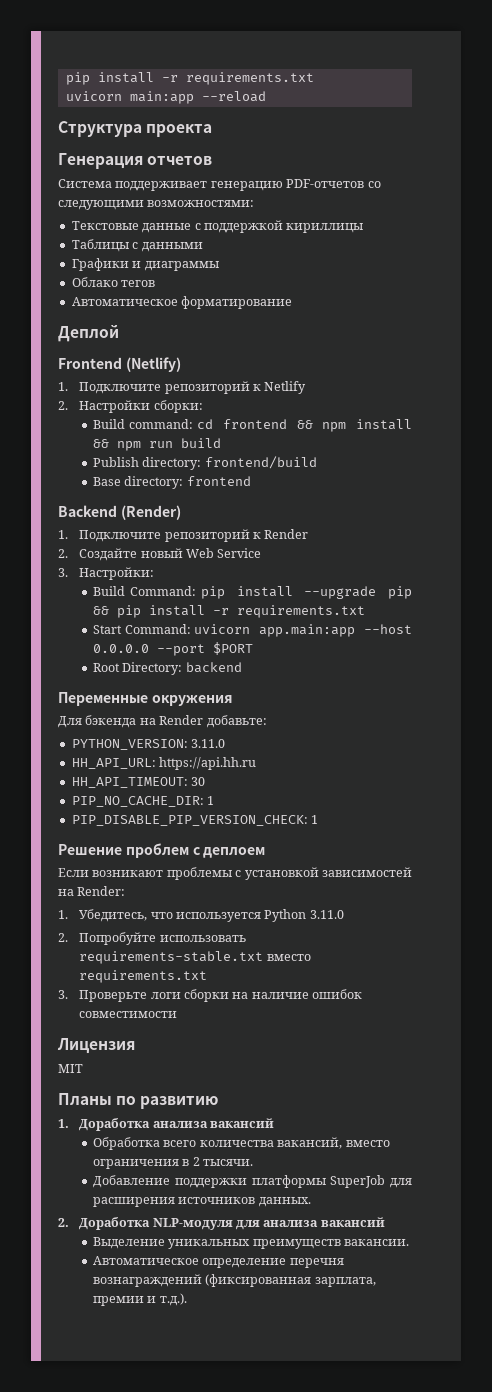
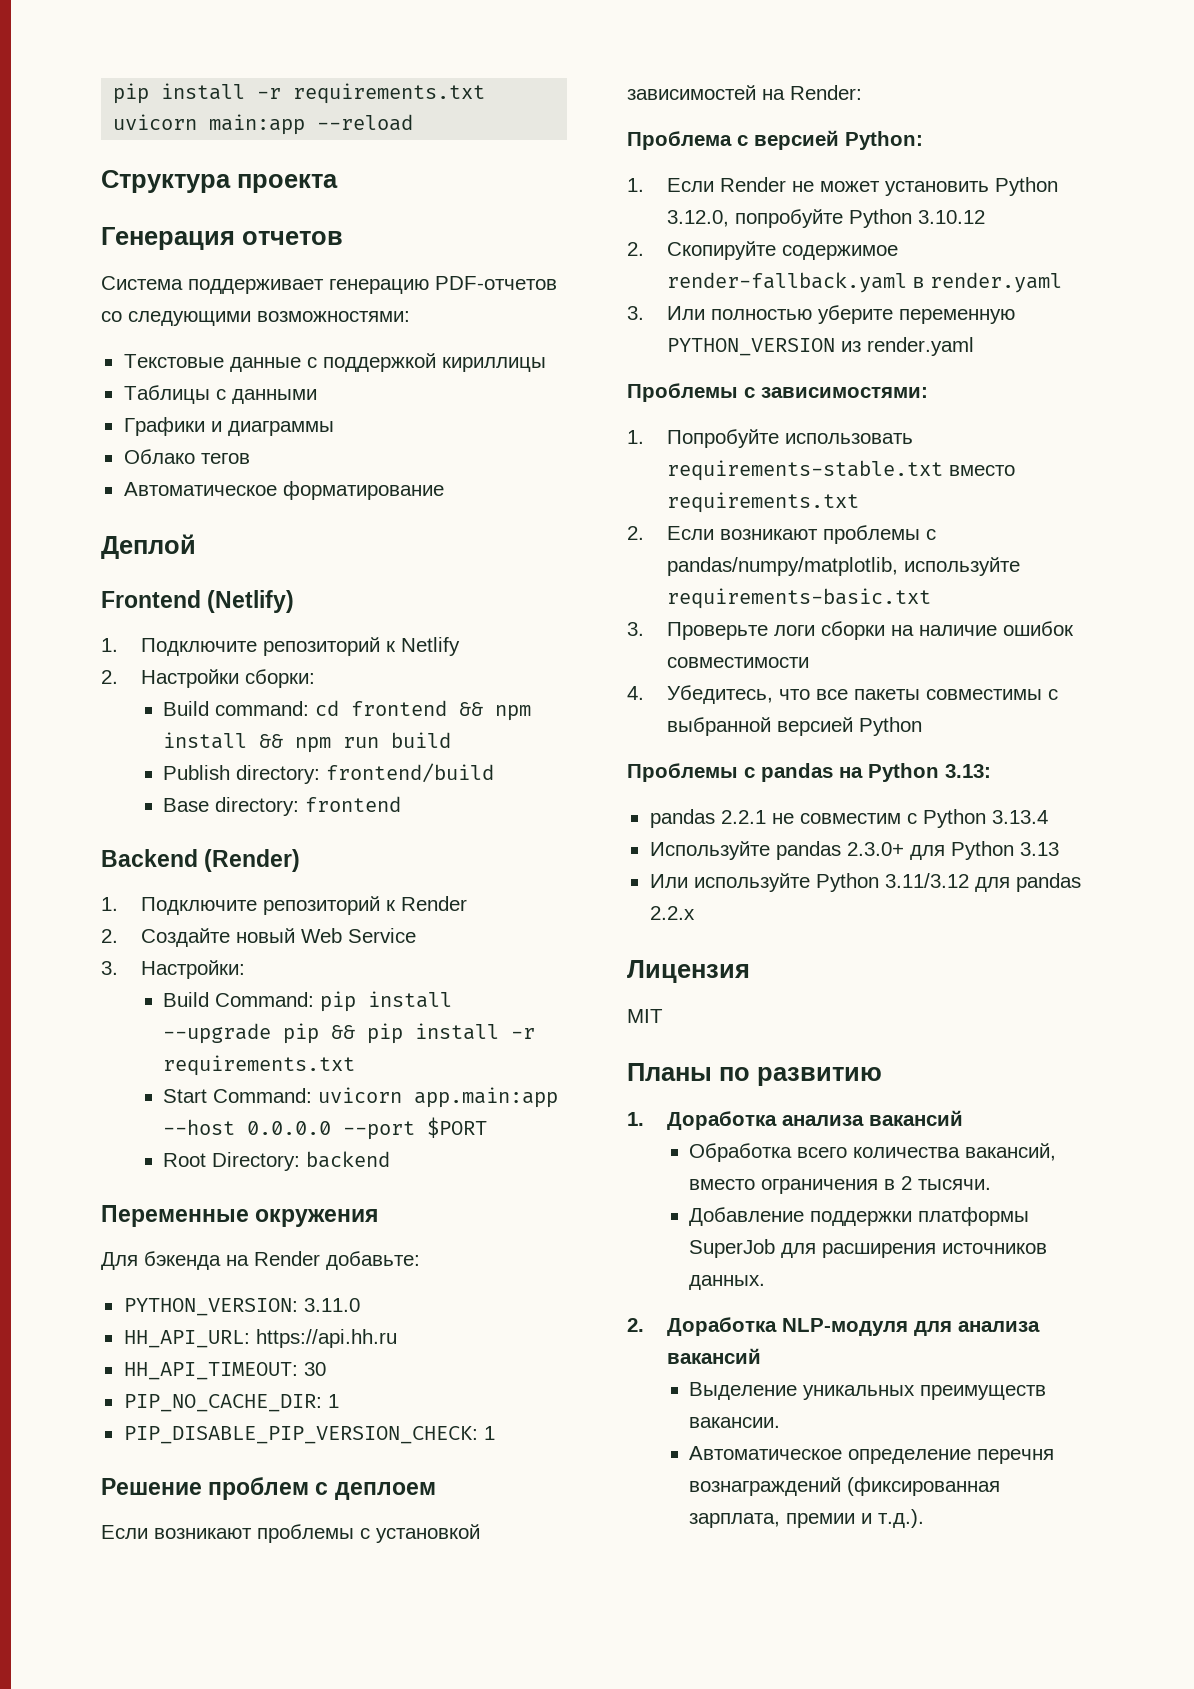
- 1. Убедитесь, что используется Python 3.11.0
- 2. Попробуйте использовать requirements-stable.txt вместо requirements.txt
+ Проблема с версией Python:
+ 1. Если Render не может установить Python 3.12.0, попробуйте Python 3.10.12
+ 2. Скопируйте содержимое render-fallback.yaml в render.yaml
+ 3. Или полностью уберите переменную PYTHON_VERSION из render.yaml
+ Проблемы с зависимостями:
+ 1. Попробуйте использовать requirements-stable.txt вместо requirements.txt
+ 2. Если возникают проблемы с pandas/numpy/matplotlib, используйте requirements-basic.txt
+ 4. Убедитесь, что все пакеты совместимы с выбранной версией Python
+ Проблемы с pandas на Python 3.13:
+ pandas 2.2.1 не совместим с Python 3.13.4
+ Используйте pandas 2.3.0+ для Python 3.13
+ Или используйте Python 3.11/3.12 для pandas 2.2.x

